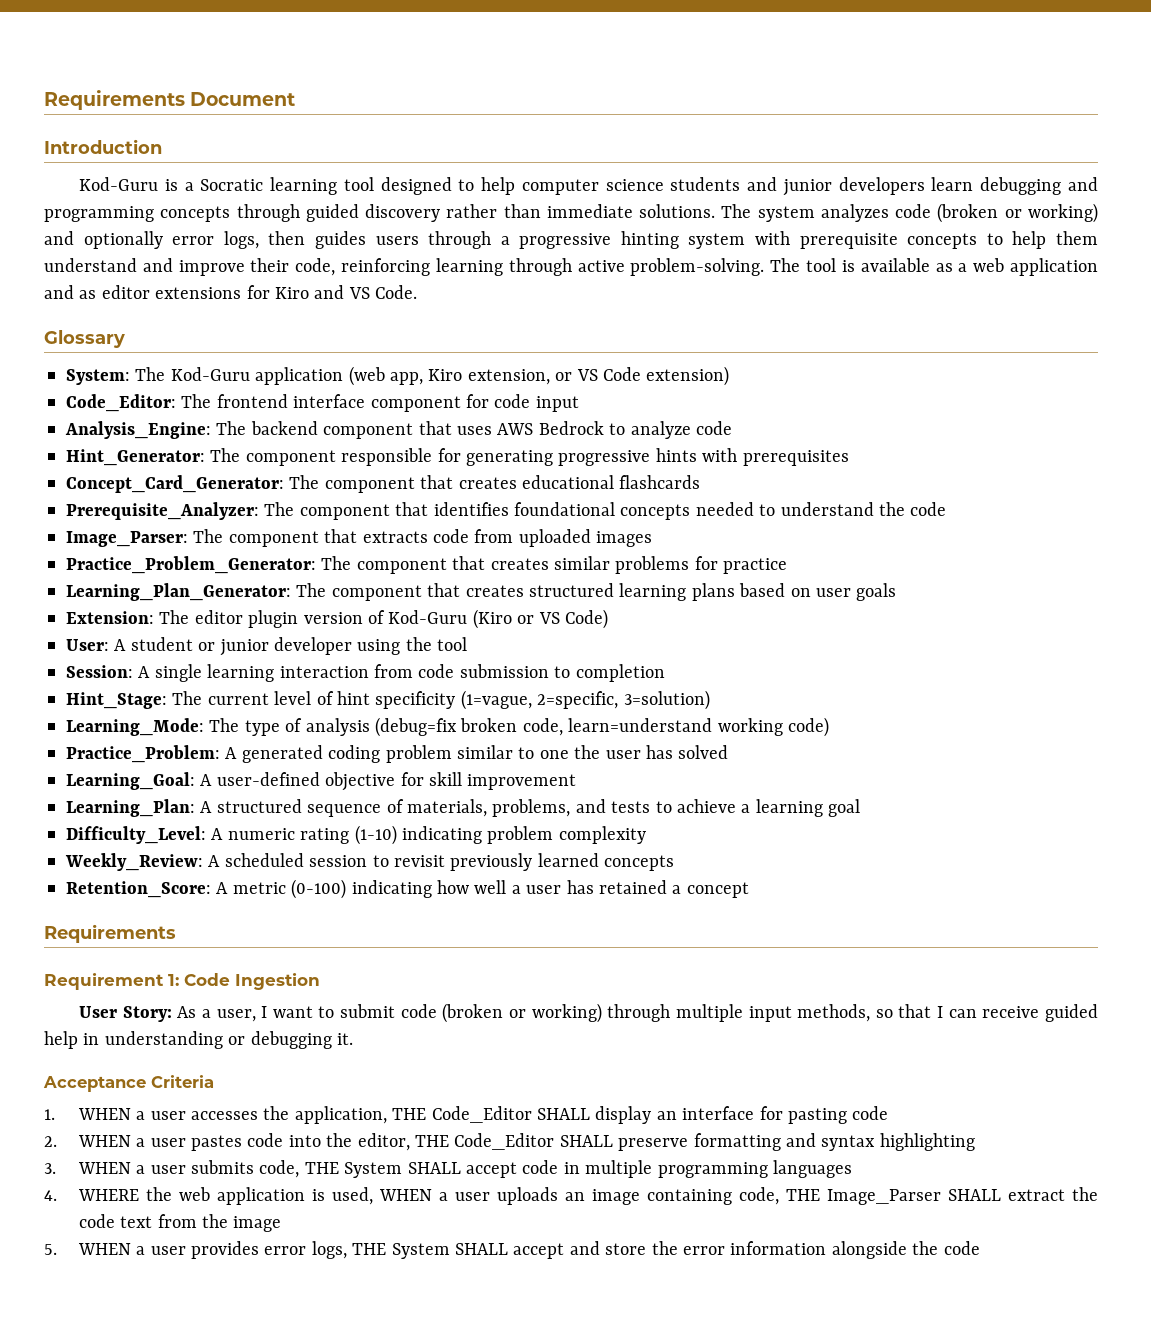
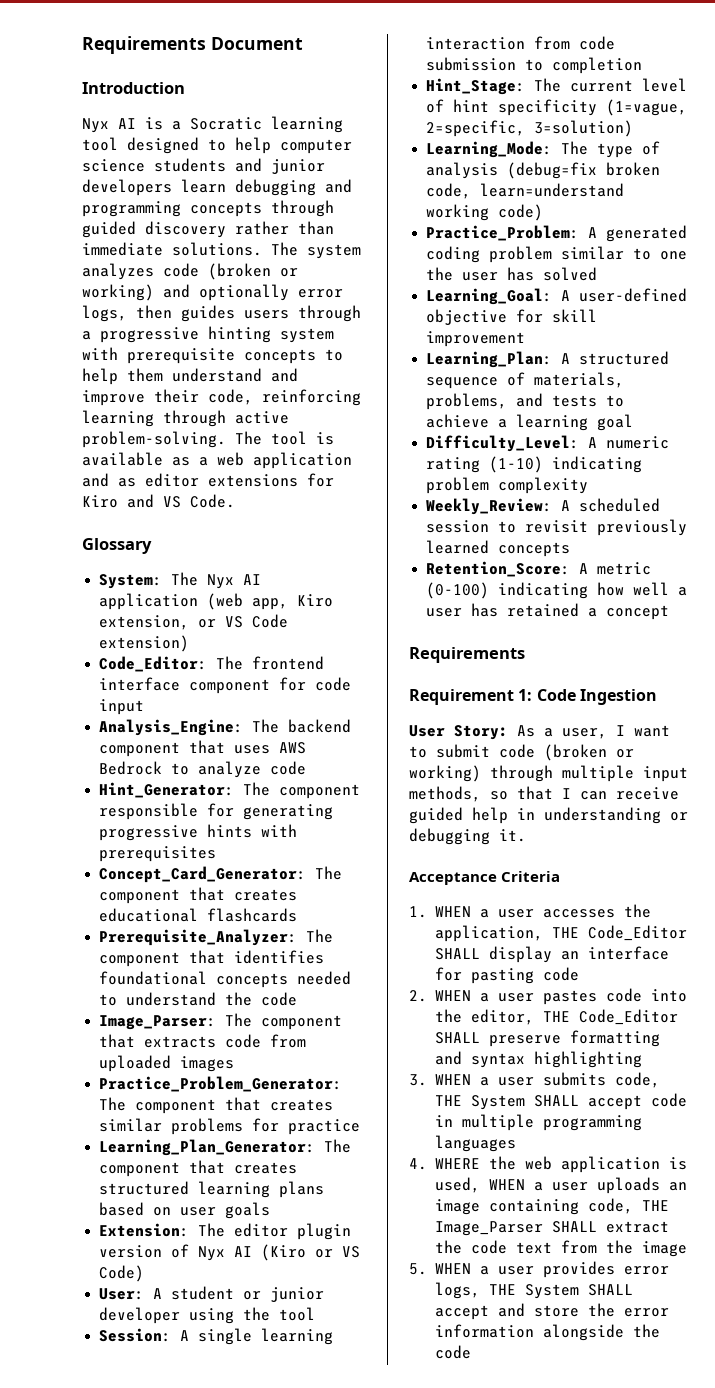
- Kod-Guru is a Socratic learning tool designed to help computer science students and junior developers learn debugging and programming concepts through guided discovery rather than immediate solutions.
+ Nyx AI is a Socratic learning tool designed to help computer science students and junior developers learn debugging and programming concepts through guided discovery rather than immediate solutions.
- System: The Kod-Guru application (web app, Kiro extension, or VS Code extension)
+ System: The Nyx AI application (web app, Kiro extension, or VS Code extension)
- Extension: The editor plugin version of Kod-Guru (Kiro or VS Code)
+ Extension: The editor plugin version of Nyx AI (Kiro or VS Code)

